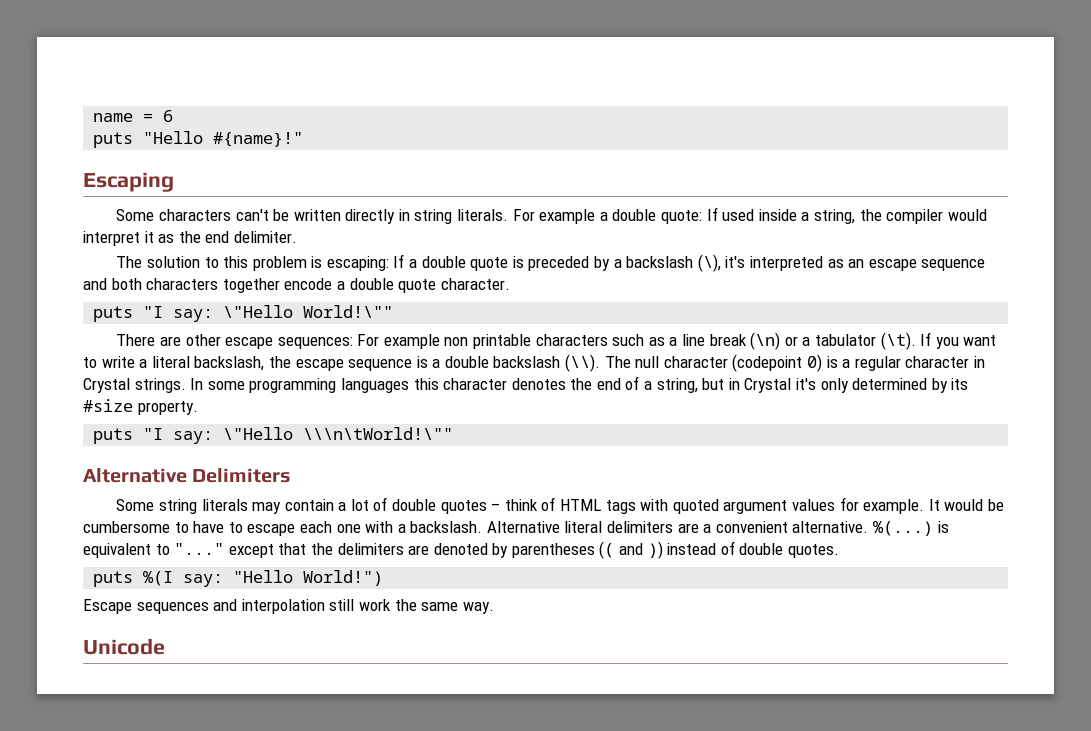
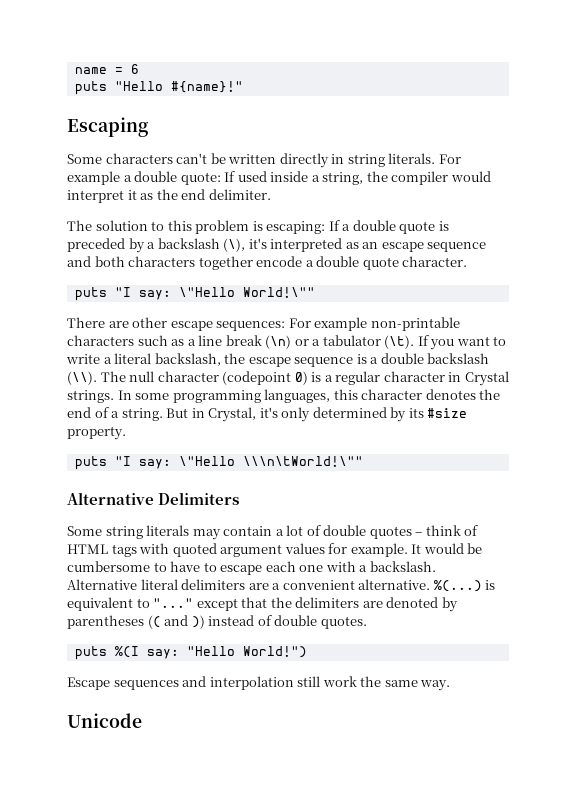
- There are other escape sequences: For example non printable characters such as a line break (\n) or a tabulator (\t).
+ There are other escape sequences: For example non-printable characters such as a line break (\n) or a tabulator (\t).
- In some programming languages this character denotes the end of a string, but in Crystal it's only determined by its #size property.
+ In some programming languages, this character denotes the end of a string. But in Crystal, it's only determined by its #size property.

